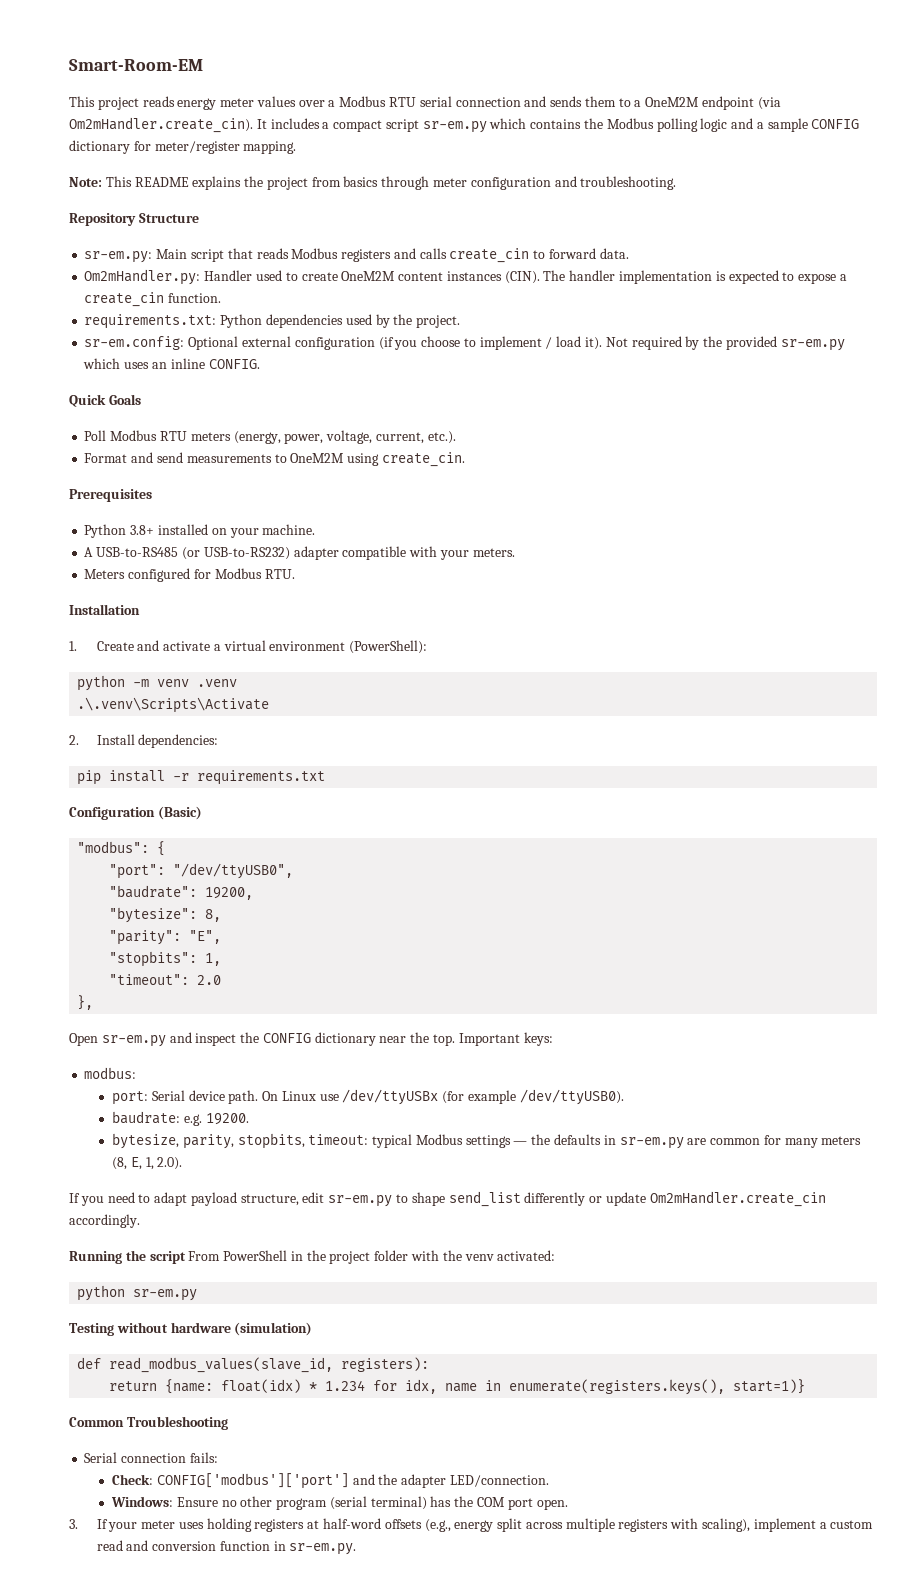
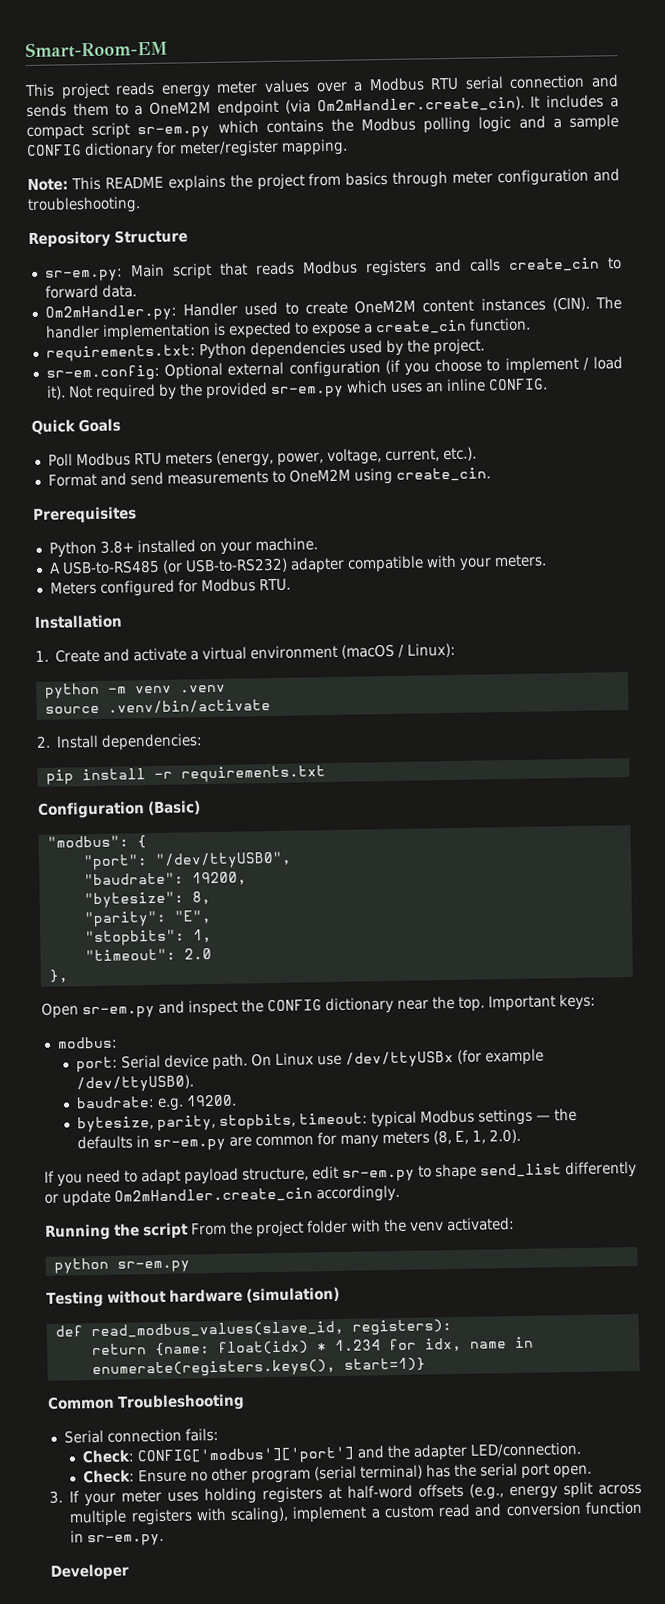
- 1. Create and activate a virtual environment (PowerShell):
+ 1. Create and activate a virtual environment (macOS / Linux):
- .\.venv\Scripts\Activate
+ source .venv/bin/activate
- Running the script From PowerShell in the project folder with the venv activated:
+ Running the script From the project folder with the venv activated:
- Windows: Ensure no other program (serial terminal) has the COM port open.
+ Check: Ensure no other program (serial terminal) has the serial port open.
+ Developer

